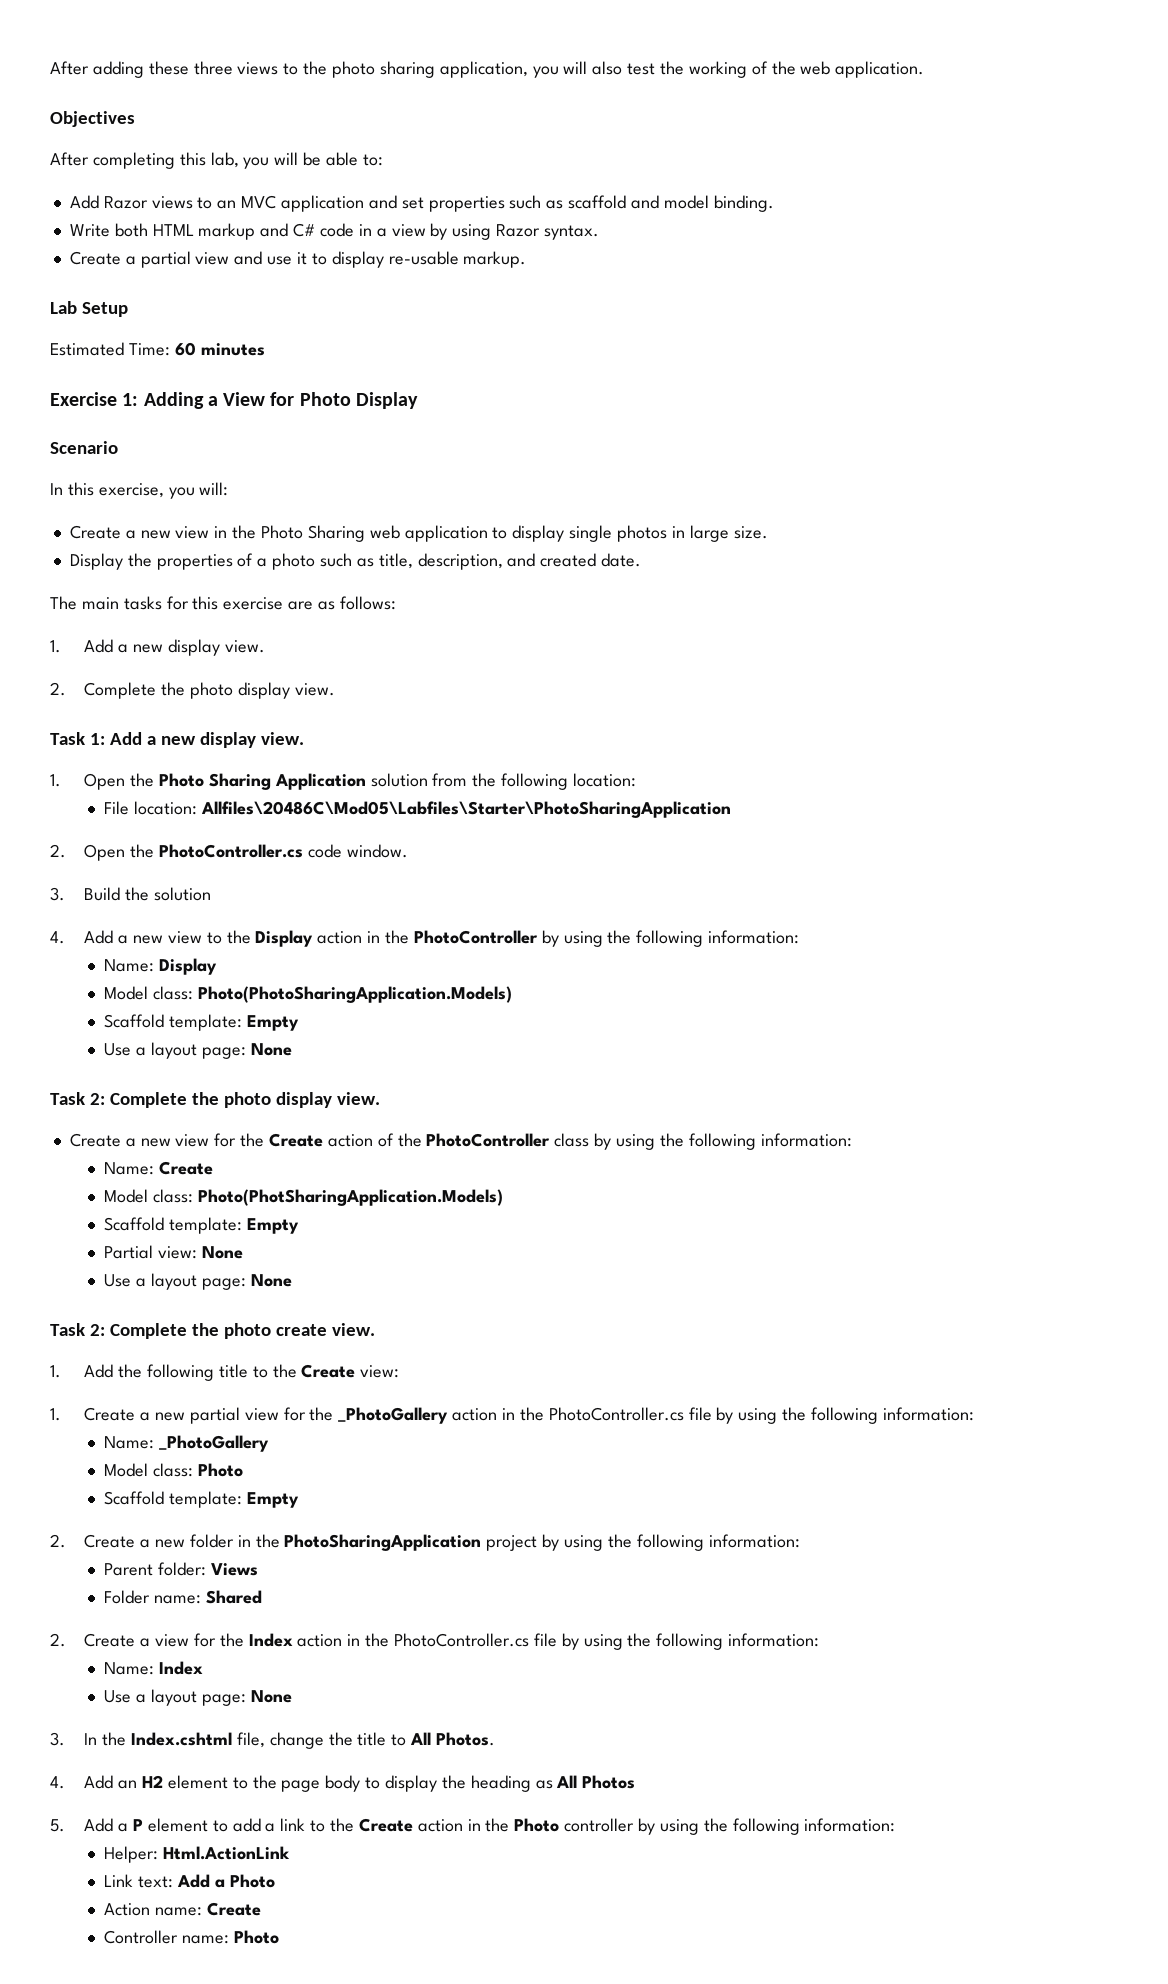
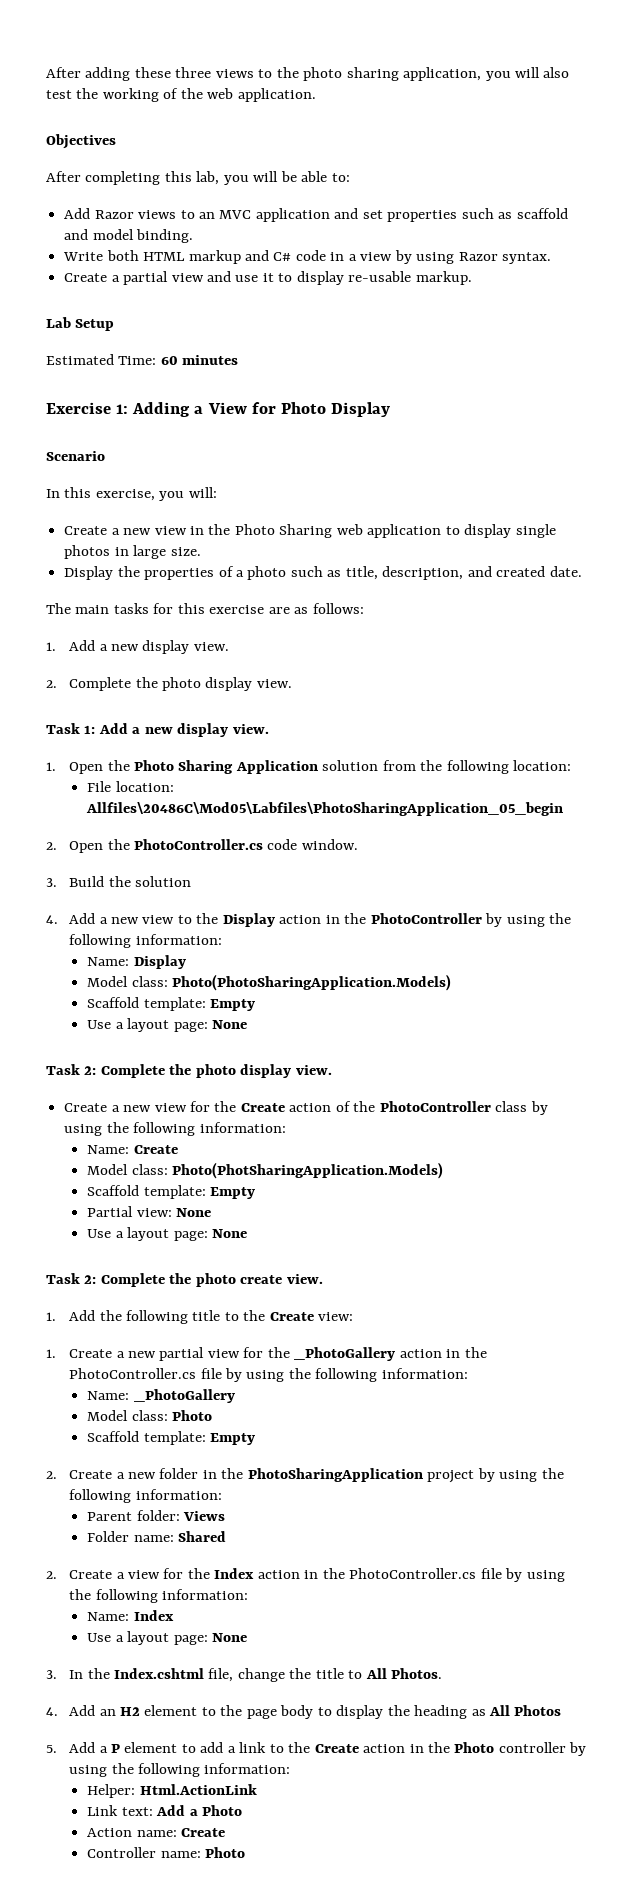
- File location: Allfiles\20486C\Mod05\Labfiles\Starter\PhotoSharingApplication
+ File location: Allfiles\20486C\Mod05\Labfiles\PhotoSharingApplication_05_begin

